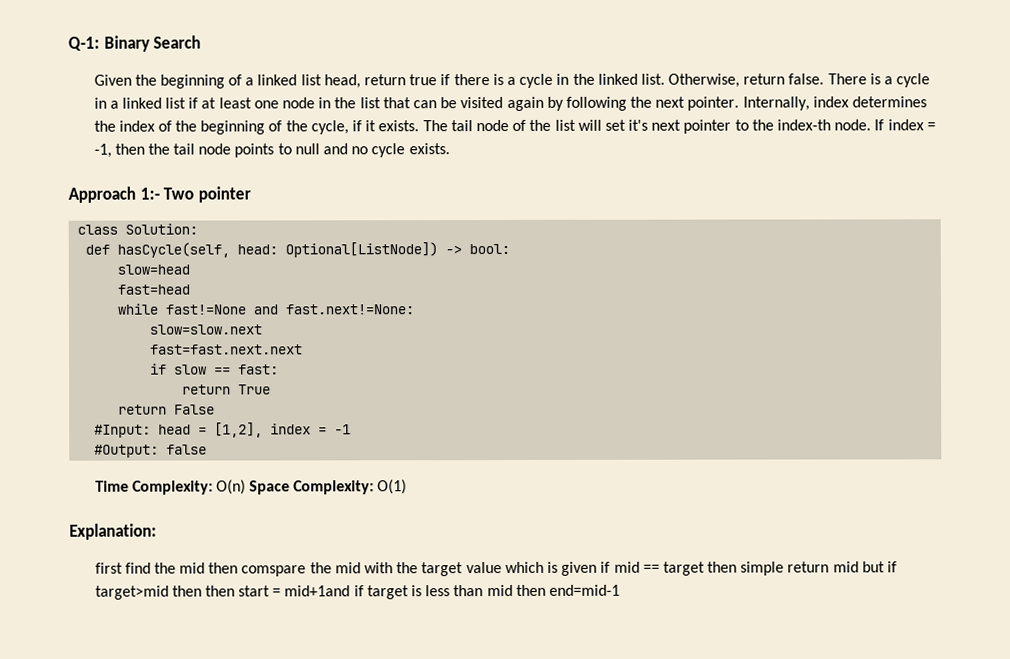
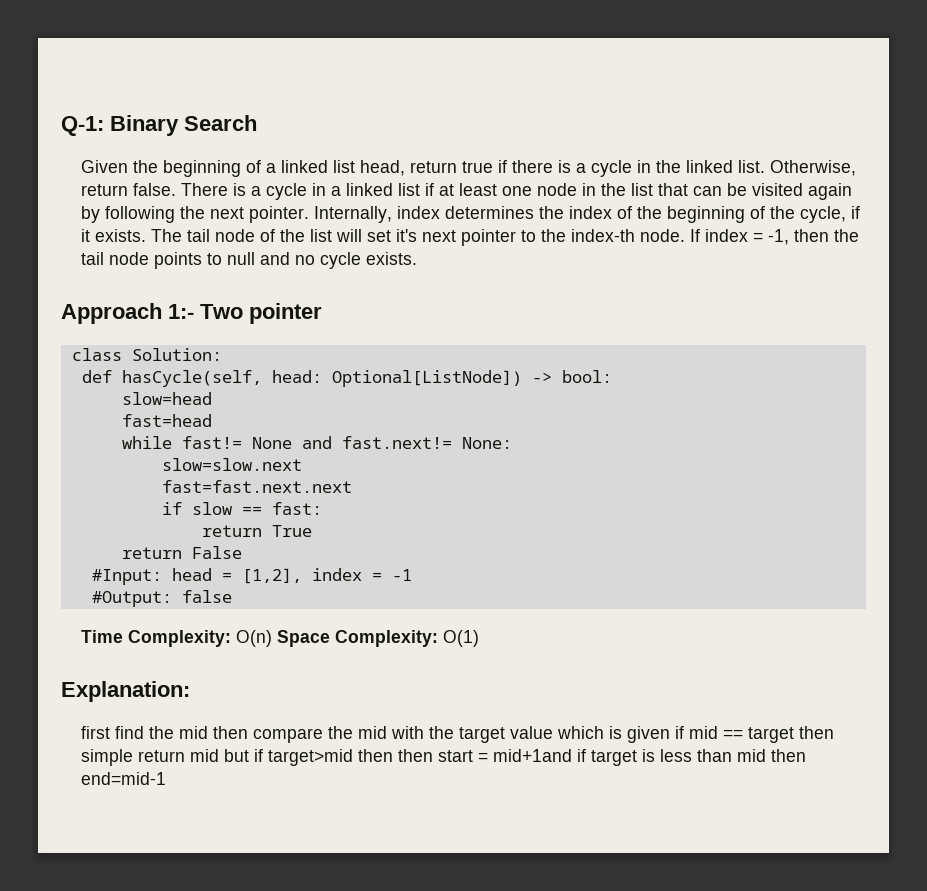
- while fast!=None and fast.next!=None:
+ while fast!= None and fast.next!= None:
- first find the mid then comspare the mid with the target value which is given if mid == target then simple return mid but if target>mid then then start = mid+1and if target is less than mid then end=mid-1
+ first find the mid then compare the mid with the target value which is given if mid == target then simple return mid but if target>mid then then start = mid+1and if target is less than mid then end=mid-1

